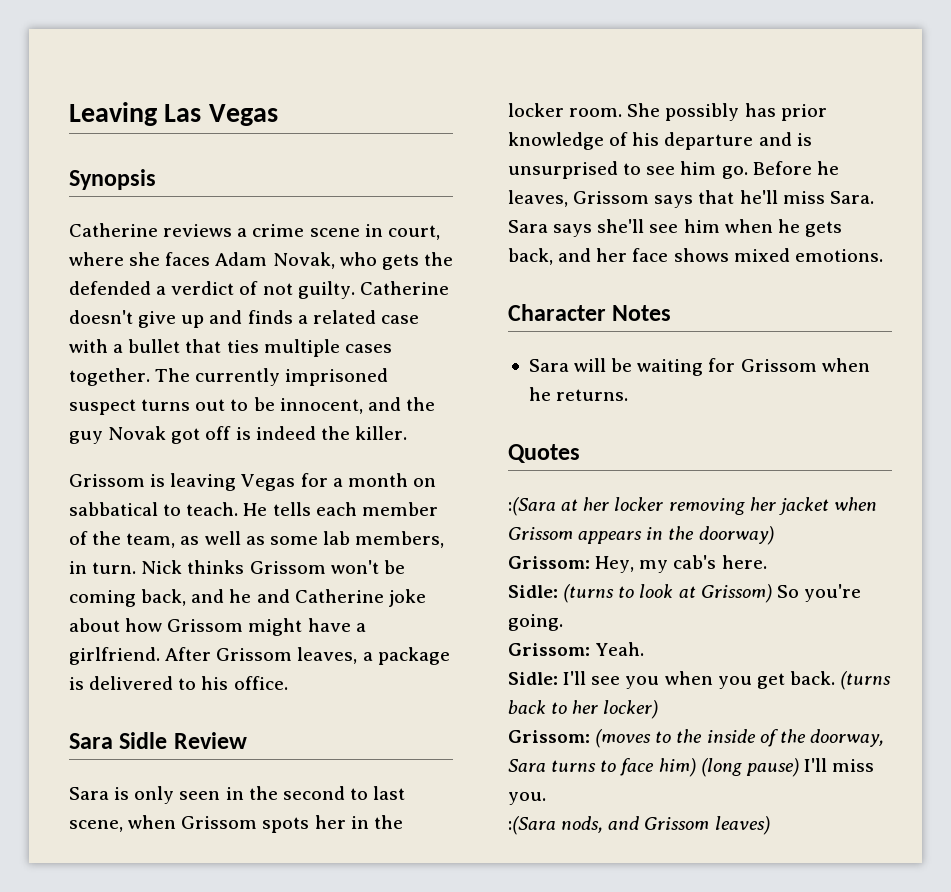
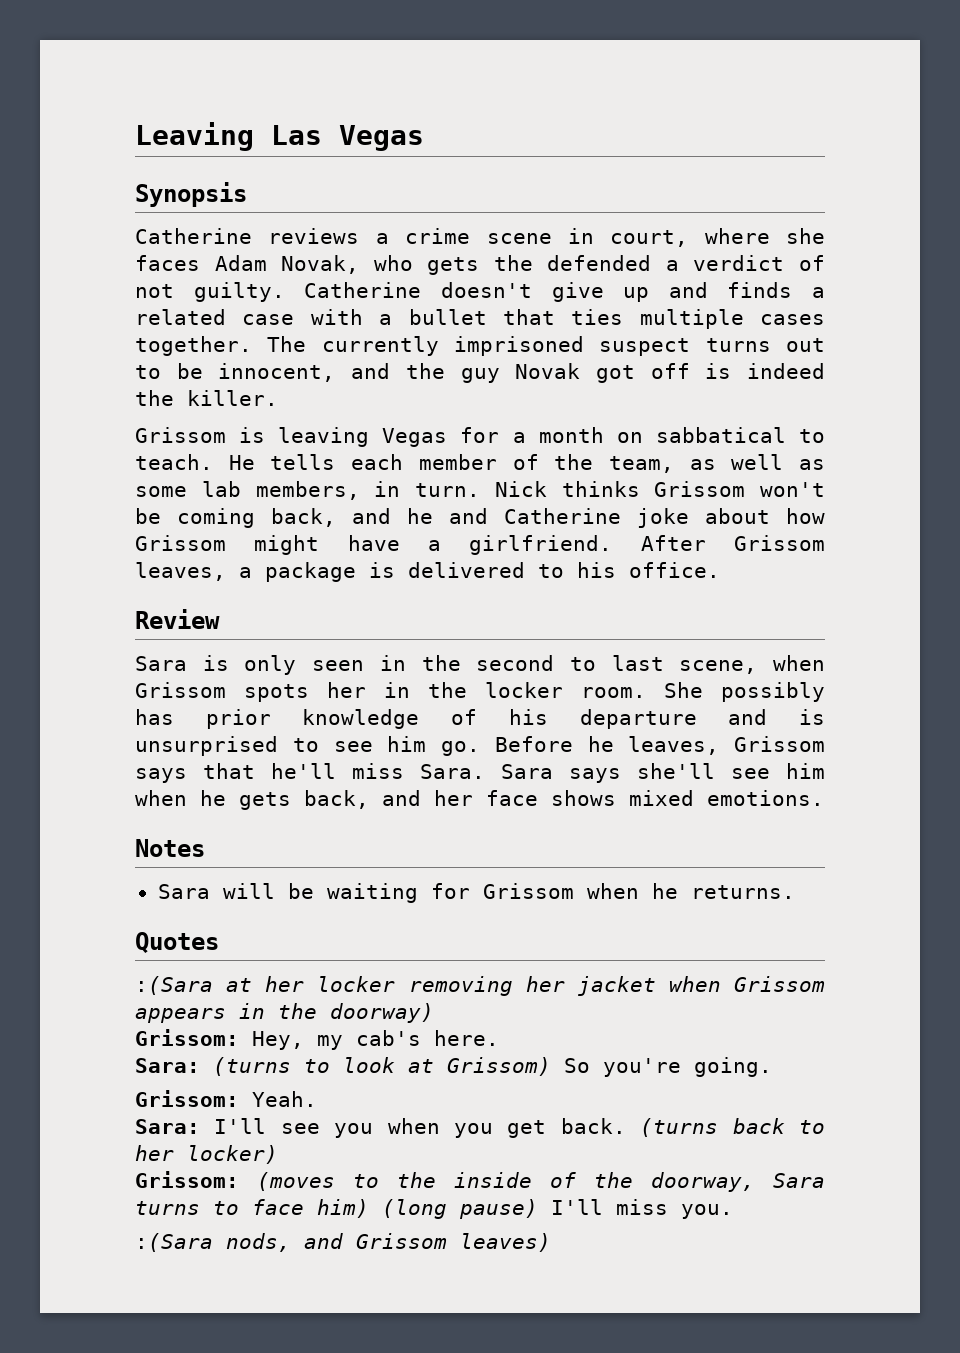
- Sara Sidle Review
+ Review
- Character Notes
+ Notes
- Sidle: (turns to look at Grissom) So you're going.
+ Sara: (turns to look at Grissom) So you're going.
- Sidle: I'll see you when you get back.
+ Sara: I'll see you when you get back.

